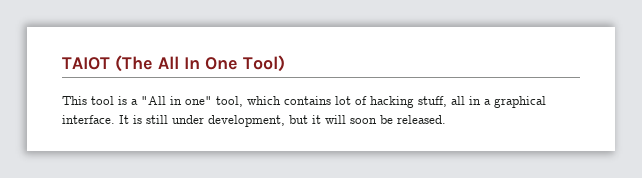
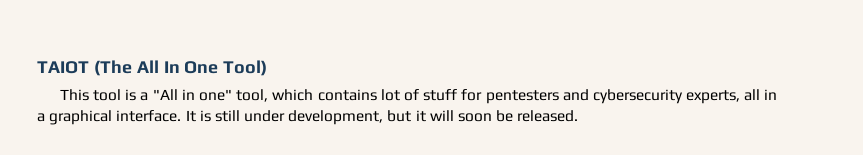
- This tool is a "All in one" tool, which contains lot of hacking stuff, all in a graphical interface.
+ This tool is a "All in one" tool, which contains lot of stuff for pentesters and cybersecurity experts, all in a graphical interface.

